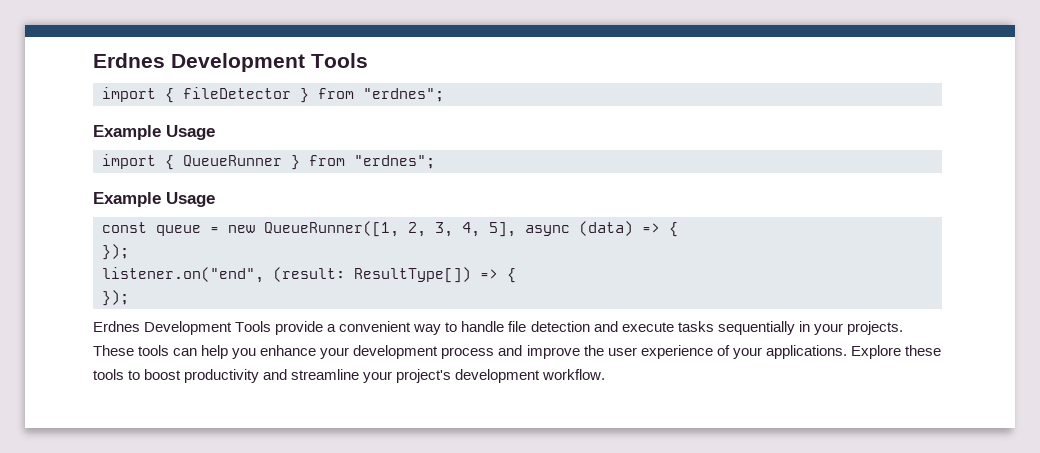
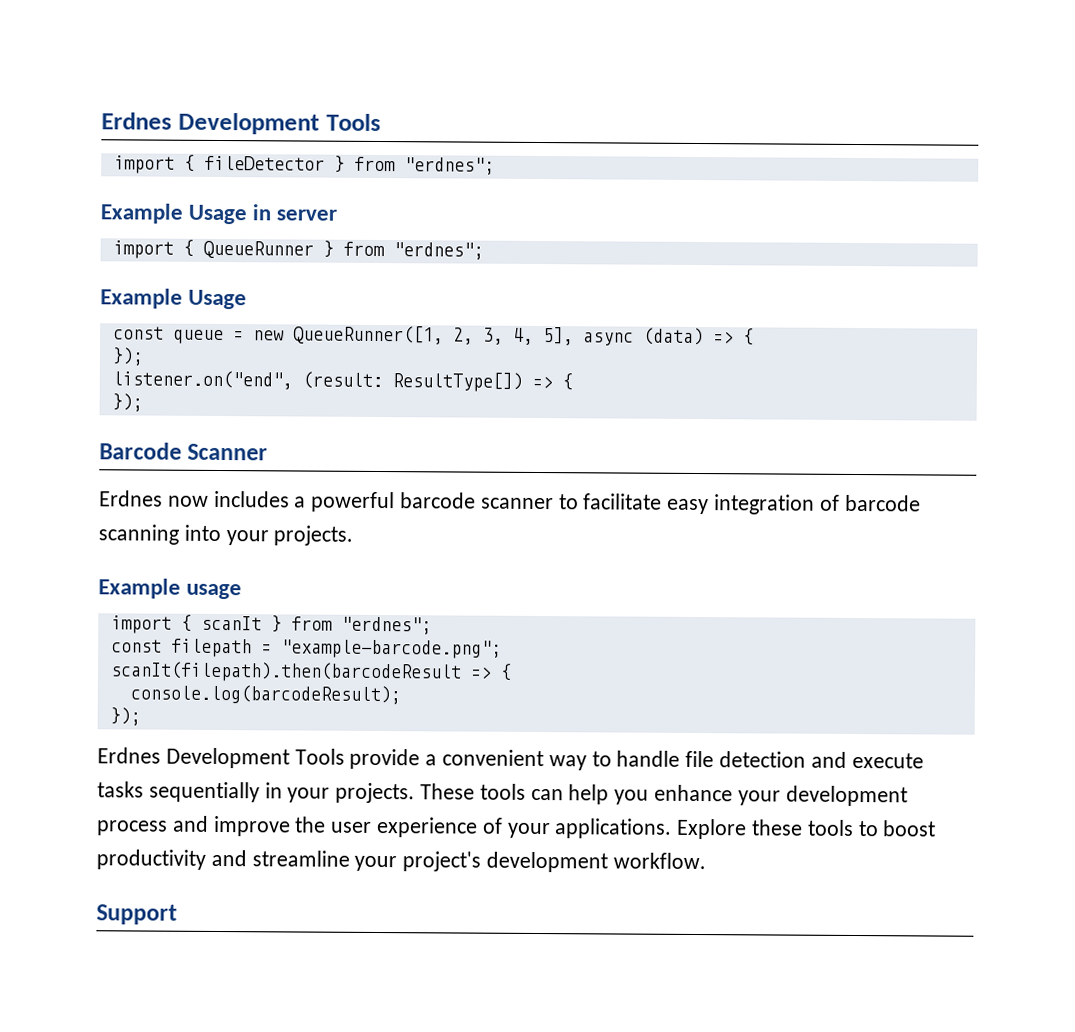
  import { fileDetector } from "erdnes";
- Example Usage
+ Example Usage in server
+ Barcode Scanner
+ Erdnes now includes a powerful barcode scanner to facilitate easy integration of barcode scanning into your projects.
+ Example usage
+ import { scanIt } from "erdnes";
+ const filepath = "example-barcode.png";
+ scanIt(filepath).then(barcodeResult => {
+ console.log(barcodeResult);
+ });
+ Support

